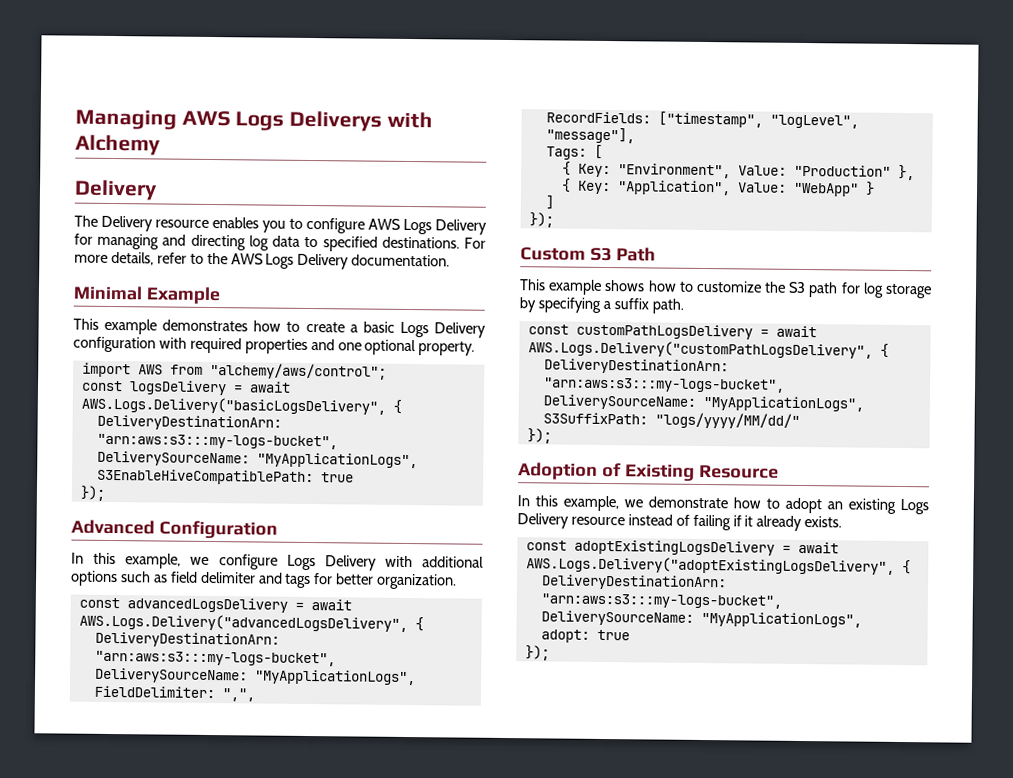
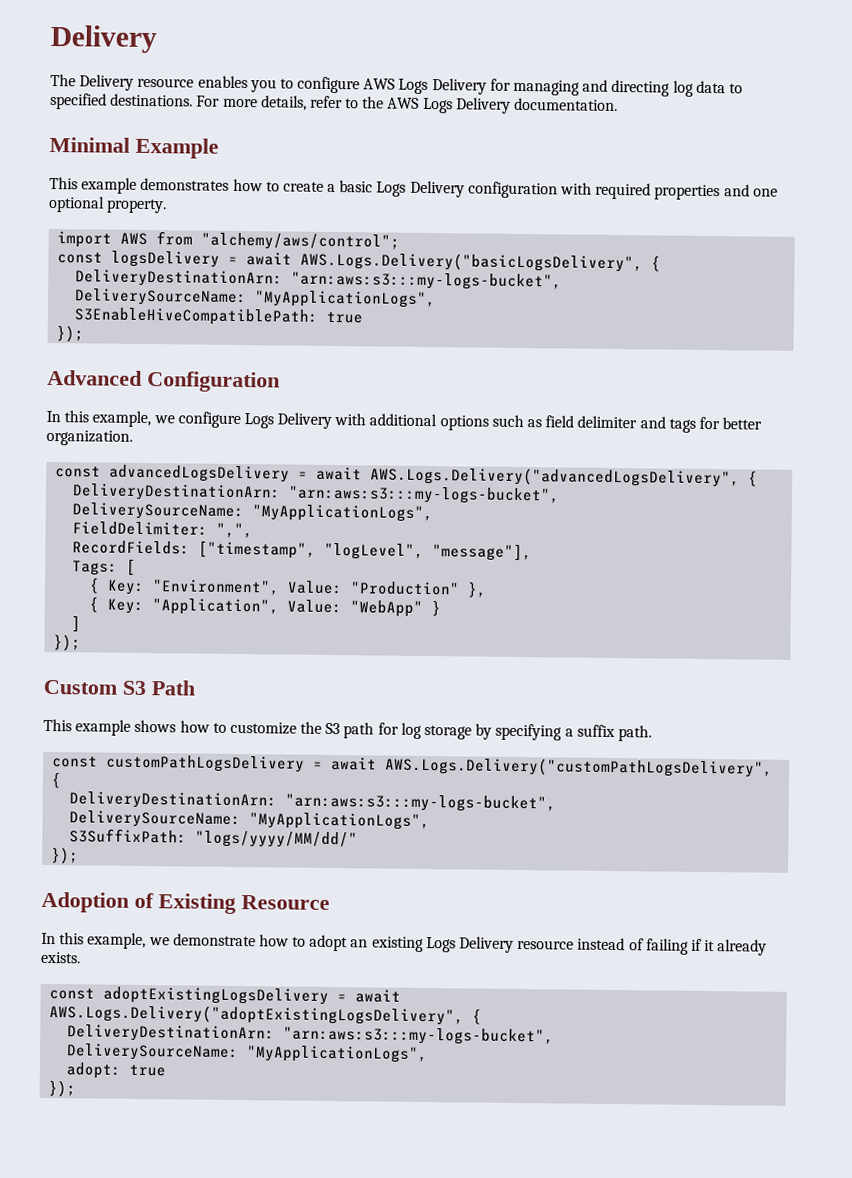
- Managing AWS Logs Deliverys with Alchemy

